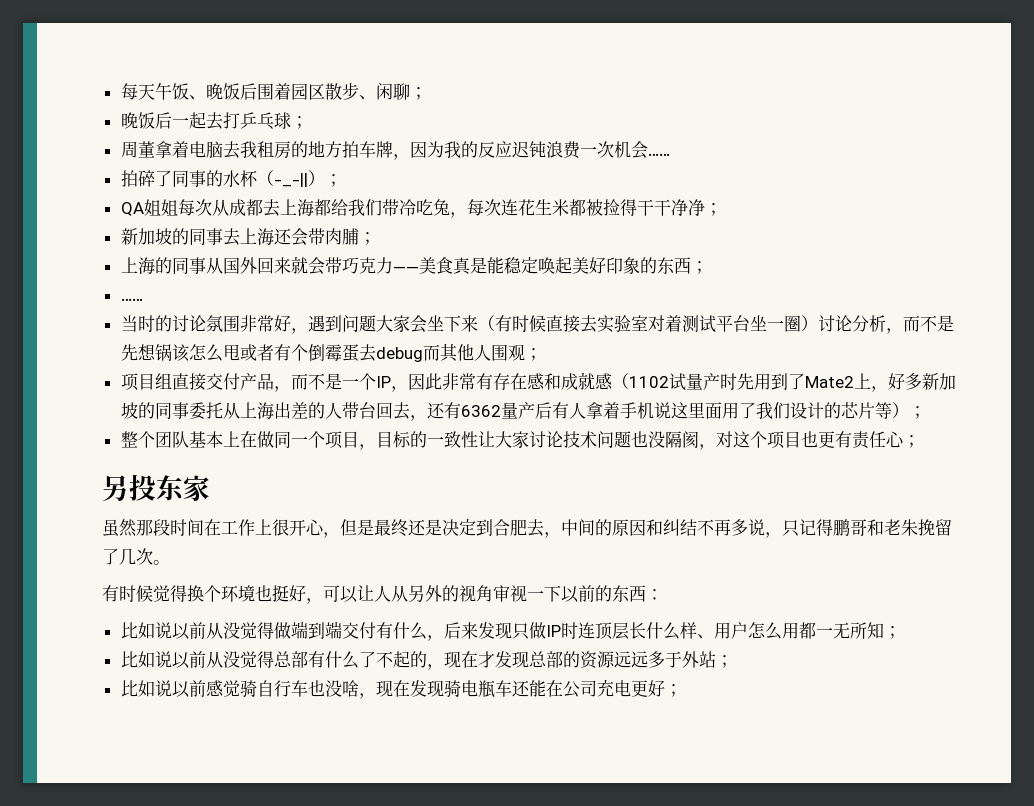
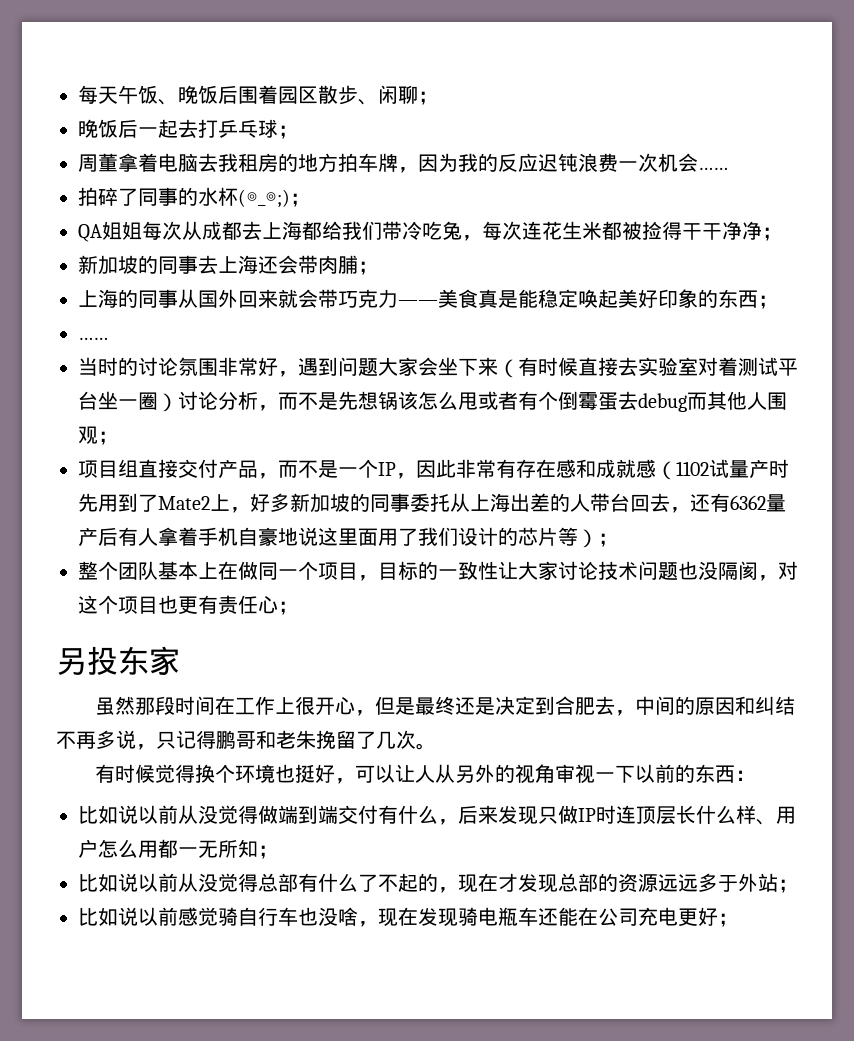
- 拍碎了同事的水杯（-_-||）；
+ 拍碎了同事的水杯(◎_◎;)；
- 项目组直接交付产品，而不是一个IP，因此非常有存在感和成就感（1102试量产时先用到了Mate2上，好多新加坡的同事委托从上海出差的人带台回去，还有6362量产后有人拿着手机说这里面用了我们设计的芯片等）；
+ 项目组直接交付产品，而不是一个IP，因此非常有存在感和成就感（1102试量产时先用到了Mate2上，好多新加坡的同事委托从上海出差的人带台回去，还有6362量产后有人拿着手机自豪地说这里面用了我们设计的芯片等）；

